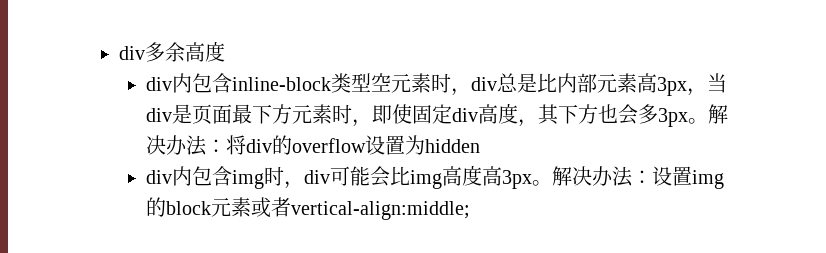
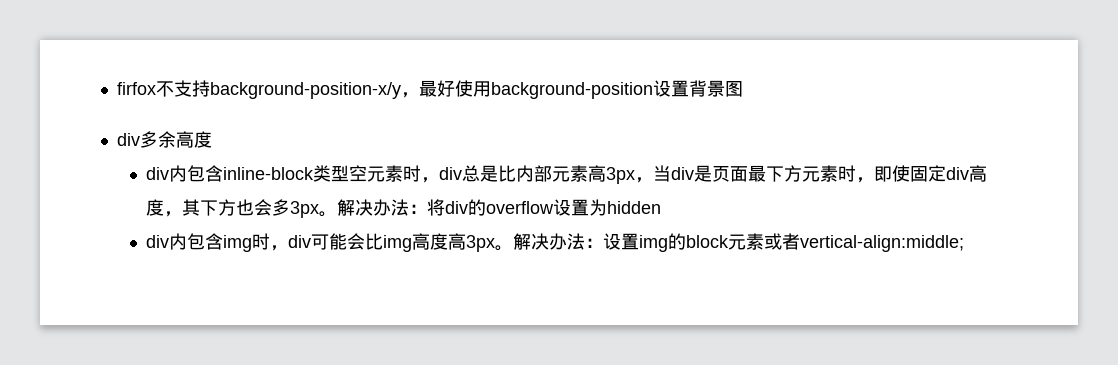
+ firfox不支持background-position-x/y，最好使用background-position设置背景图

